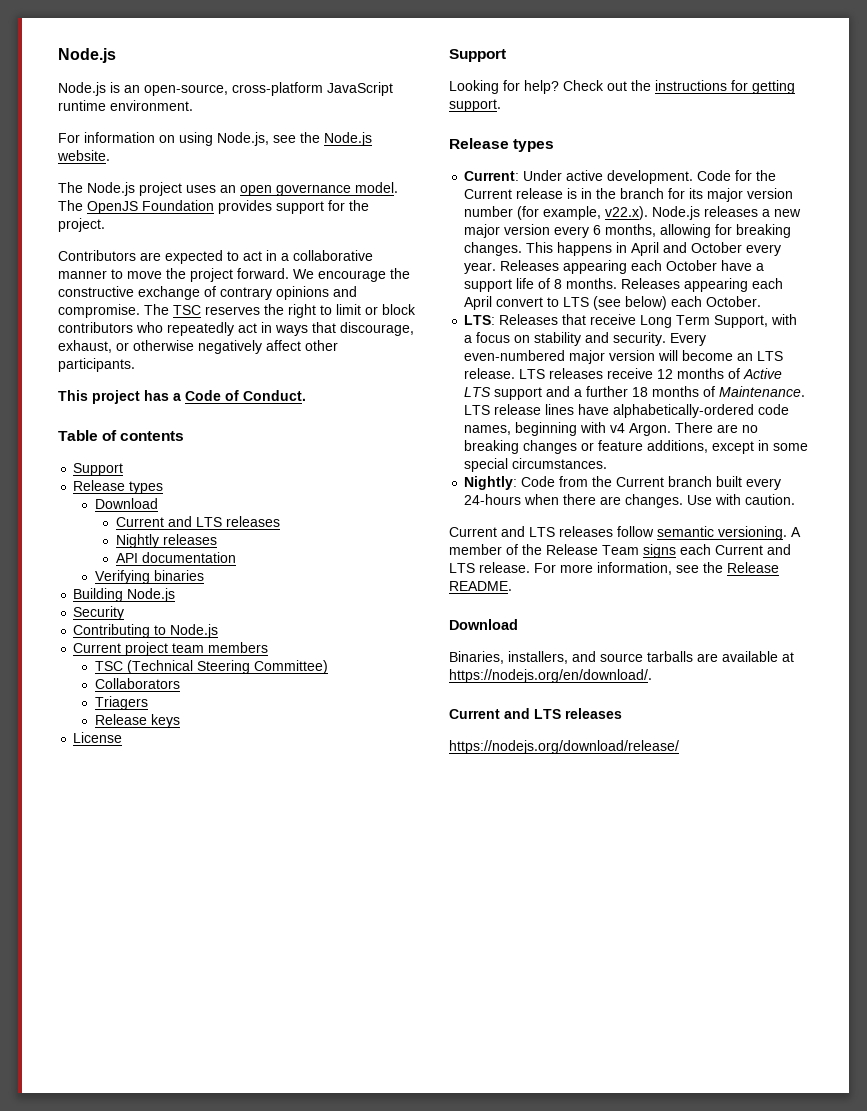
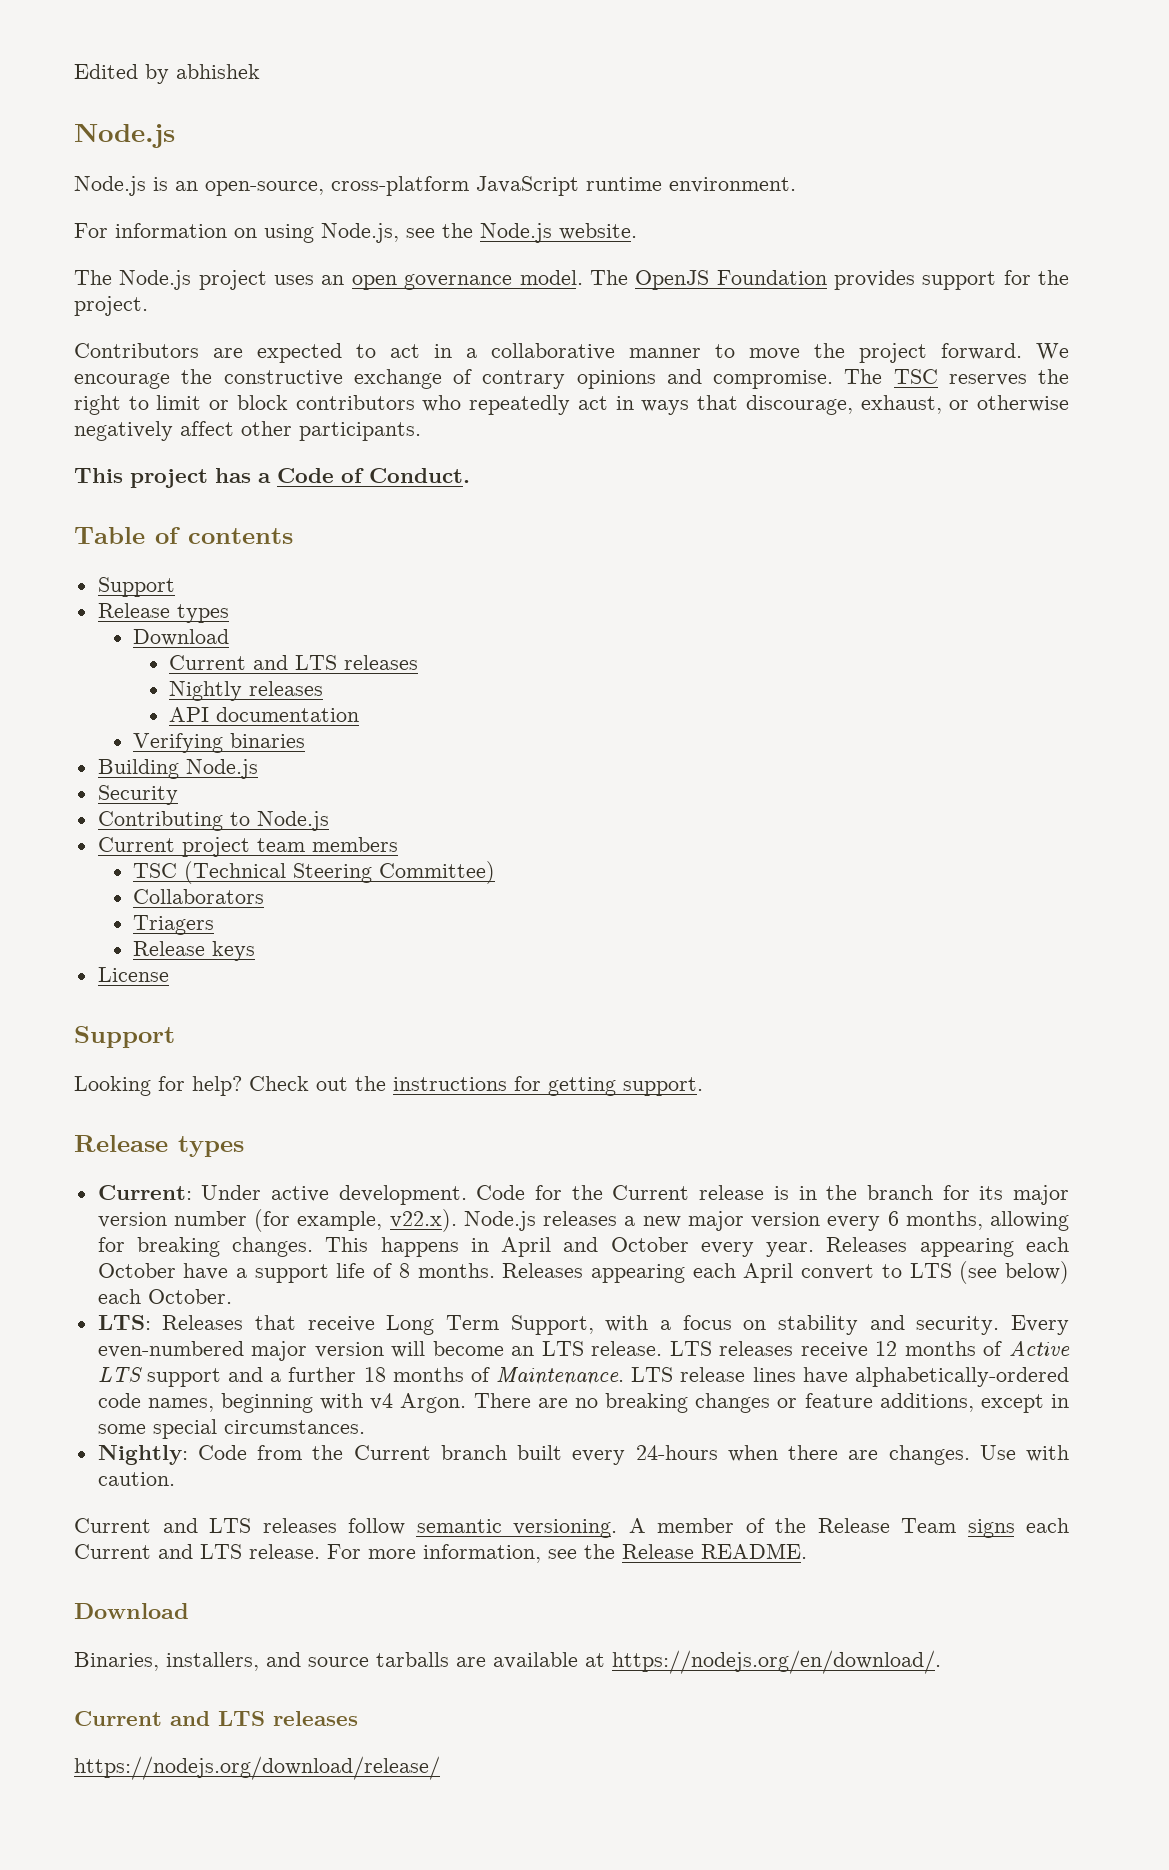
+ Edited by abhishek

